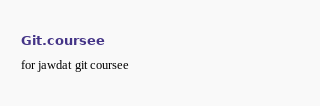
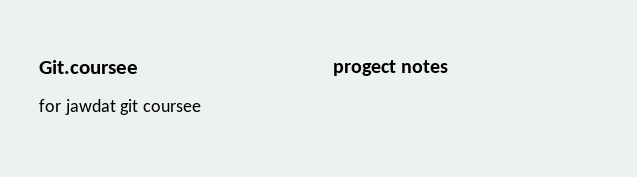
+ progect notes

